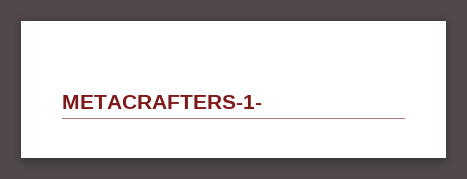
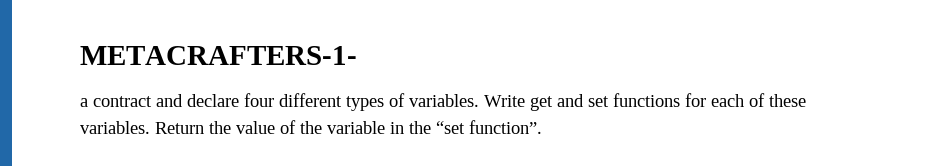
+ a contract and declare four different types of variables. Write get and set functions for each of these variables. Return the value of the variable in the “set function”.

